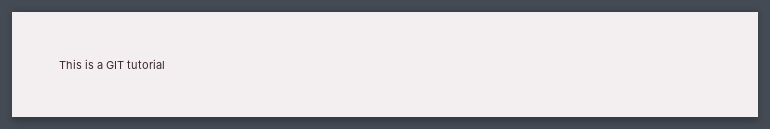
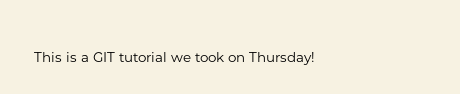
- This is a GIT tutorial
+ This is a GIT tutorial we took on Thursday!

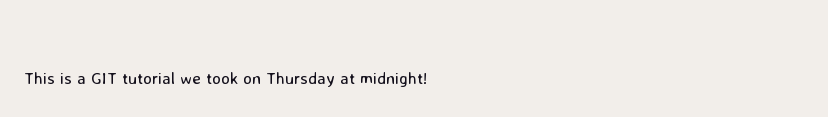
- This is a GIT tutorial we took on Thursday!
+ This is a GIT tutorial we took on Thursday at midnight!

